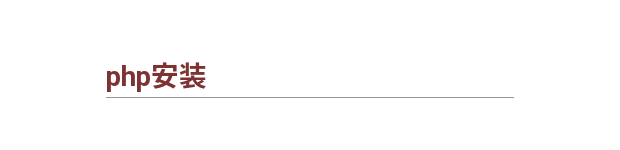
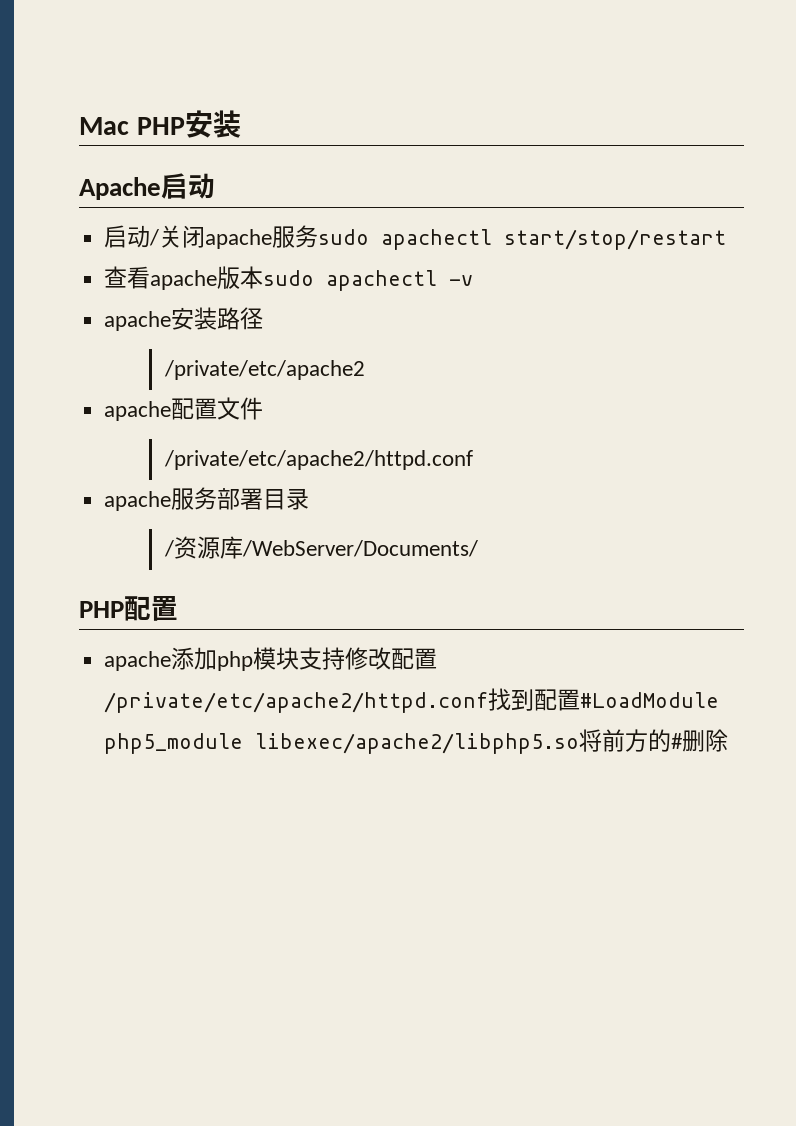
- php安装
+ Mac PHP安装
+ Apache启动
+ 启动/关闭apache服务sudo apachectl start/stop/restart
+ 查看apache版本sudo apachectl -v
+ apache安装路径
+ /private/etc/apache2
+ apache配置文件
+ /private/etc/apache2/httpd.conf
+ apache服务部署目录
+ /资源库/WebServer/Documents/
+ PHP配置
+ apache添加php模块支持修改配置/private/etc/apache2/httpd.conf找到配置#LoadModule php5_module libexec/apache2/libphp5.so将前方的#删除

